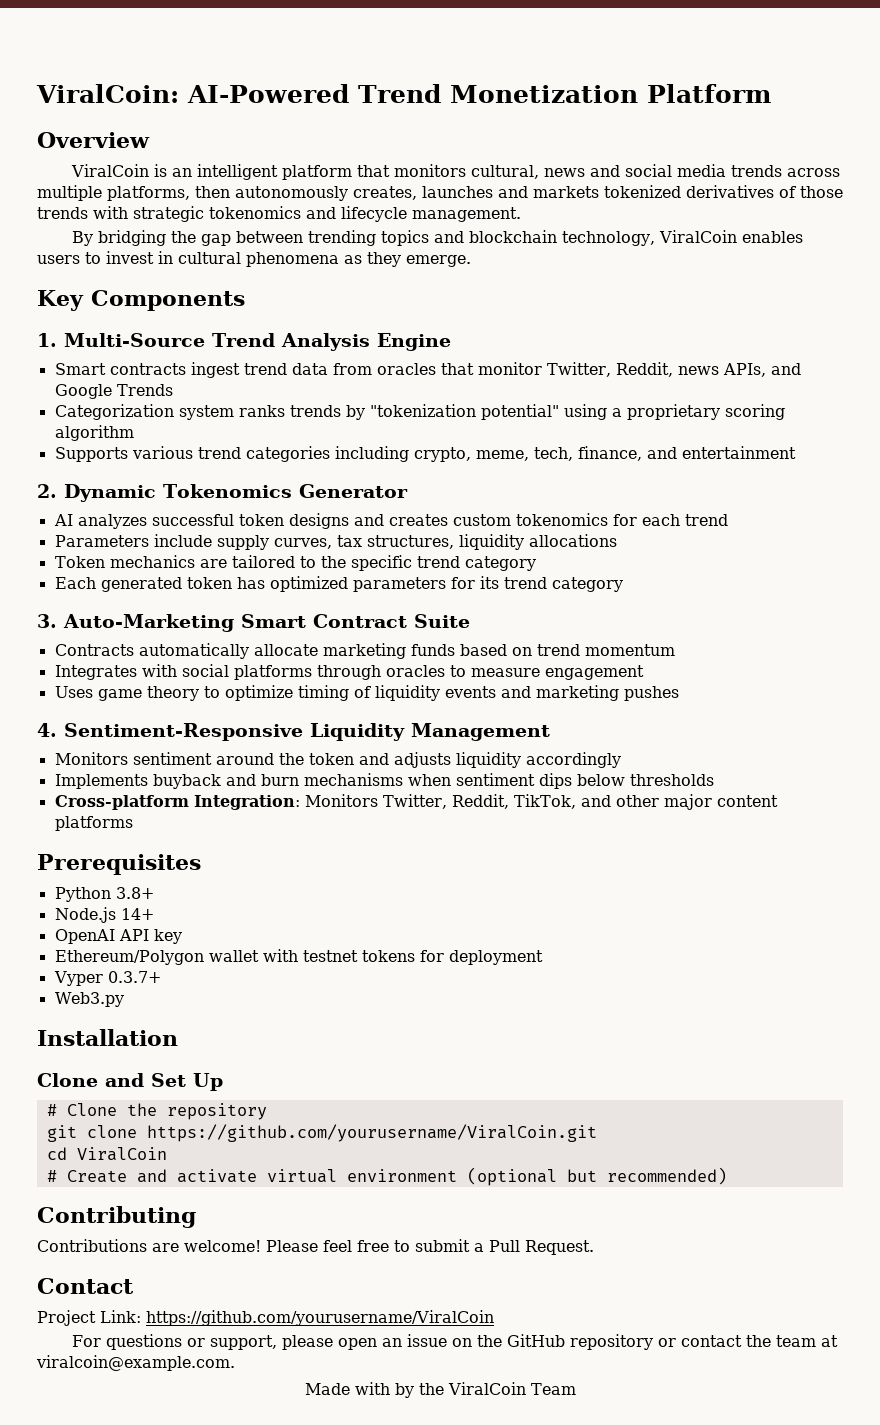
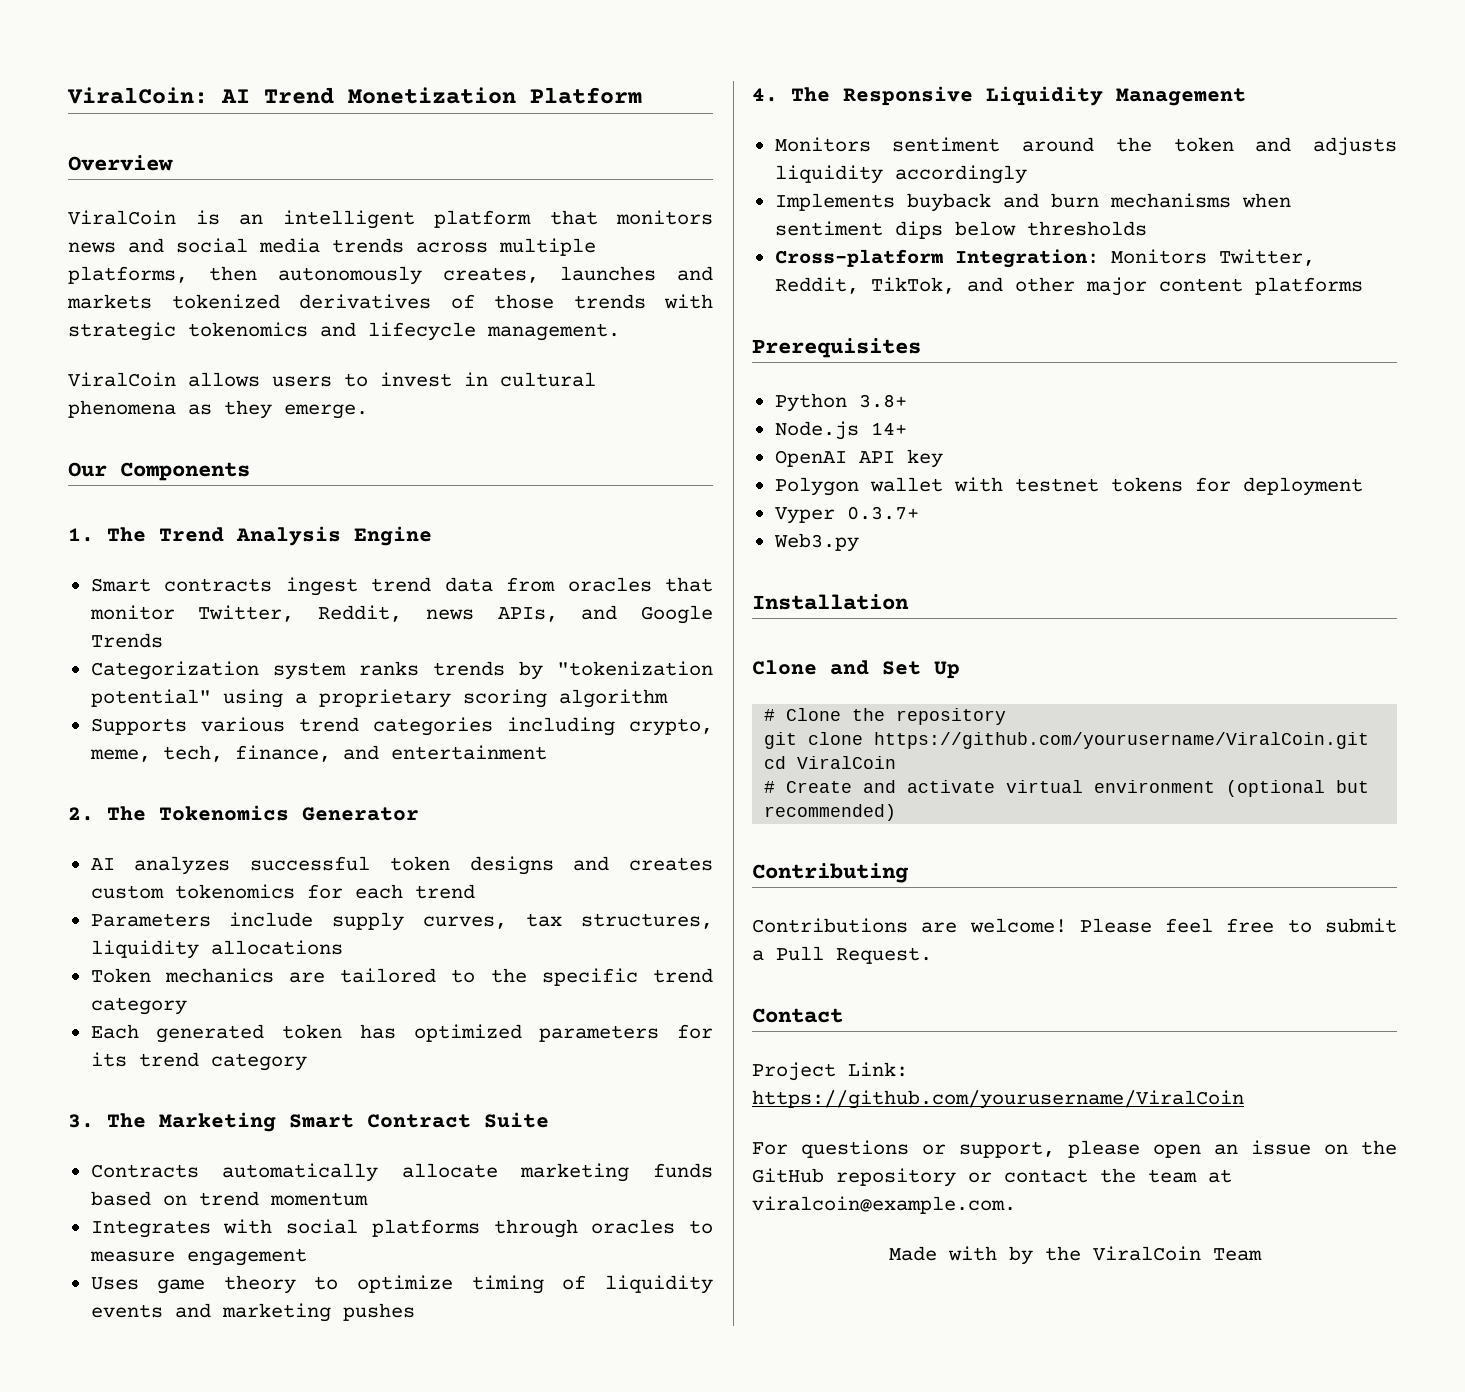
- ViralCoin: AI-Powered Trend Monetization Platform
+ ViralCoin: AI Trend Monetization Platform
- ViralCoin is an intelligent platform that monitors cultural, news and social media trends across multiple platforms, then autonomously creates, launches and markets tokenized derivatives of those trends with strategic tokenomics and lifecycle management.
+ ViralCoin is an intelligent platform that monitors news and social media trends across multiple platforms, then autonomously creates, launches and markets tokenized derivatives of those trends with strategic tokenomics and lifecycle management.
- By bridging the gap between trending topics and blockchain technology, ViralCoin enables users to invest in cultural phenomena as they emerge.
+ ViralCoin allows users to invest in cultural phenomena as they emerge.
- Key Components
+ Our Components
- 1. Multi-Source Trend Analysis Engine
+ 1. The Trend Analysis Engine
- 2. Dynamic Tokenomics Generator
+ 2. The Tokenomics Generator
- 3. Auto-Marketing Smart Contract Suite
+ 3. The Marketing Smart Contract Suite
- 4. Sentiment-Responsive Liquidity Management
+ 4. The Responsive Liquidity Management
- Ethereum/Polygon wallet with testnet tokens for deployment
+ Polygon wallet with testnet tokens for deployment

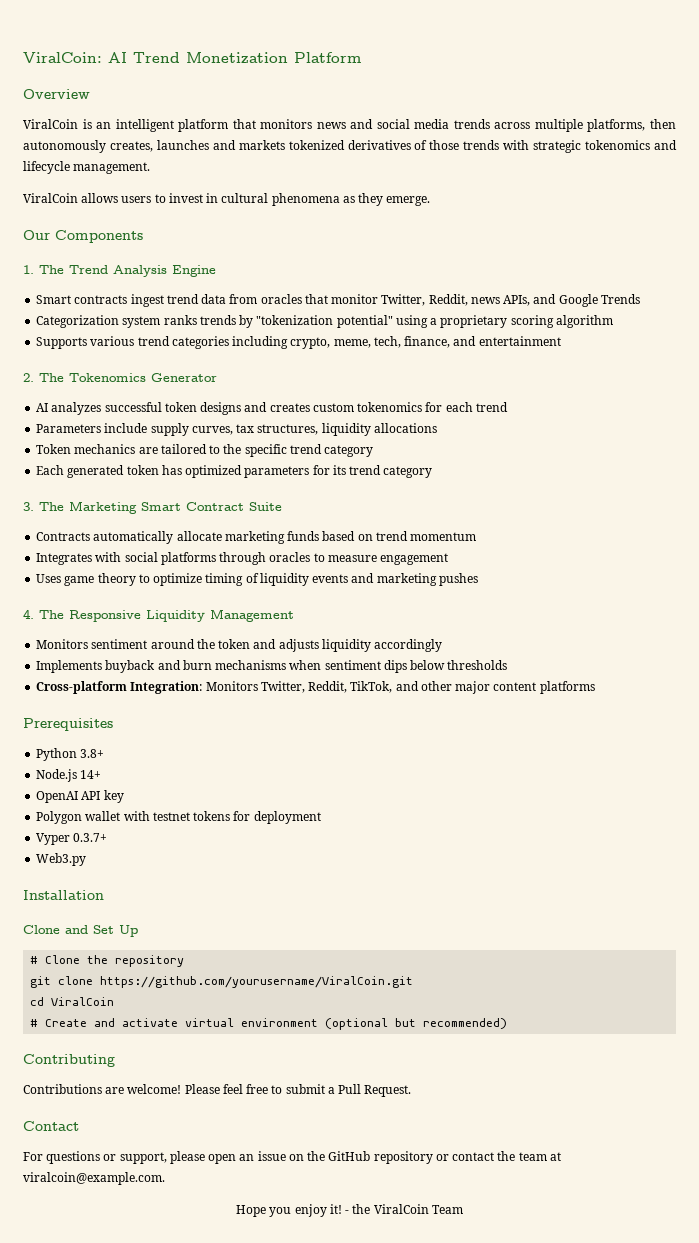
- Project Link: https://github.com/yourusername/ViralCoin
- Made with by the ViralCoin Team
+ Hope you enjoy it! - the ViralCoin Team

